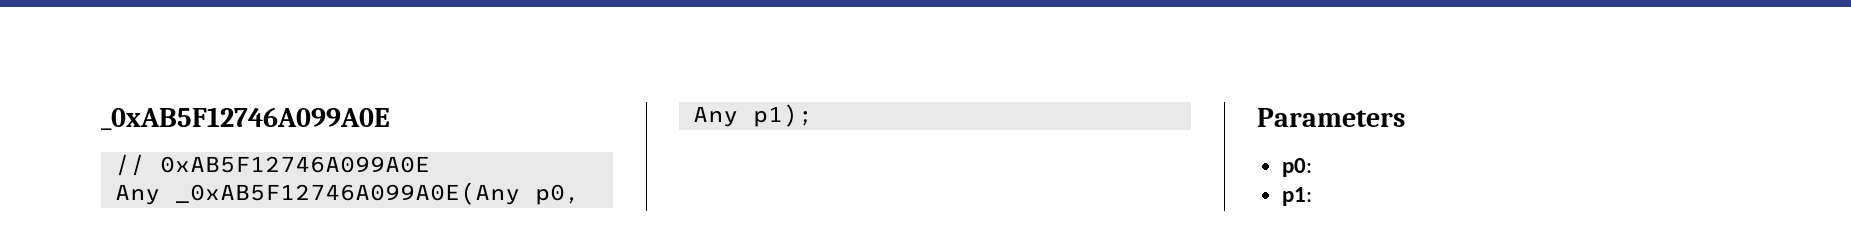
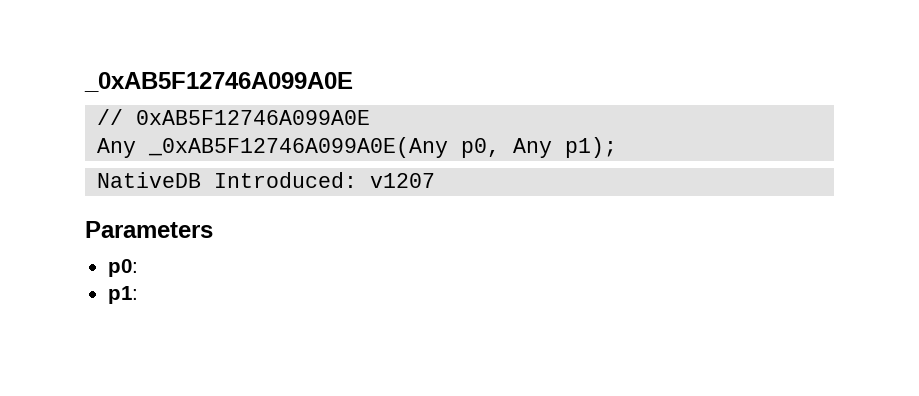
+ NativeDB Introduced: v1207

